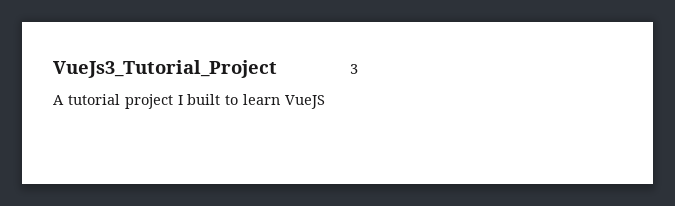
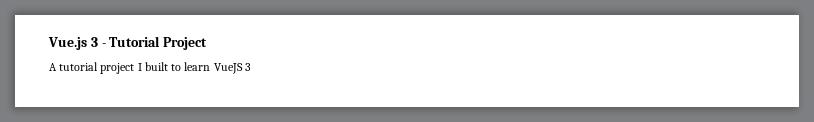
- VueJs3_Tutorial_Project
+ Vue.js 3 - Tutorial Project

